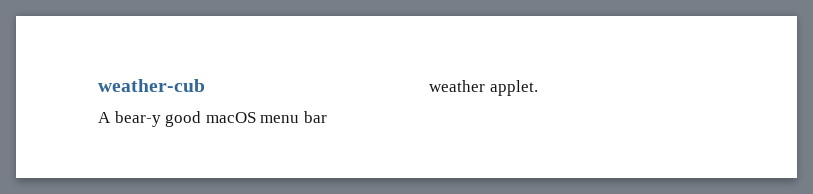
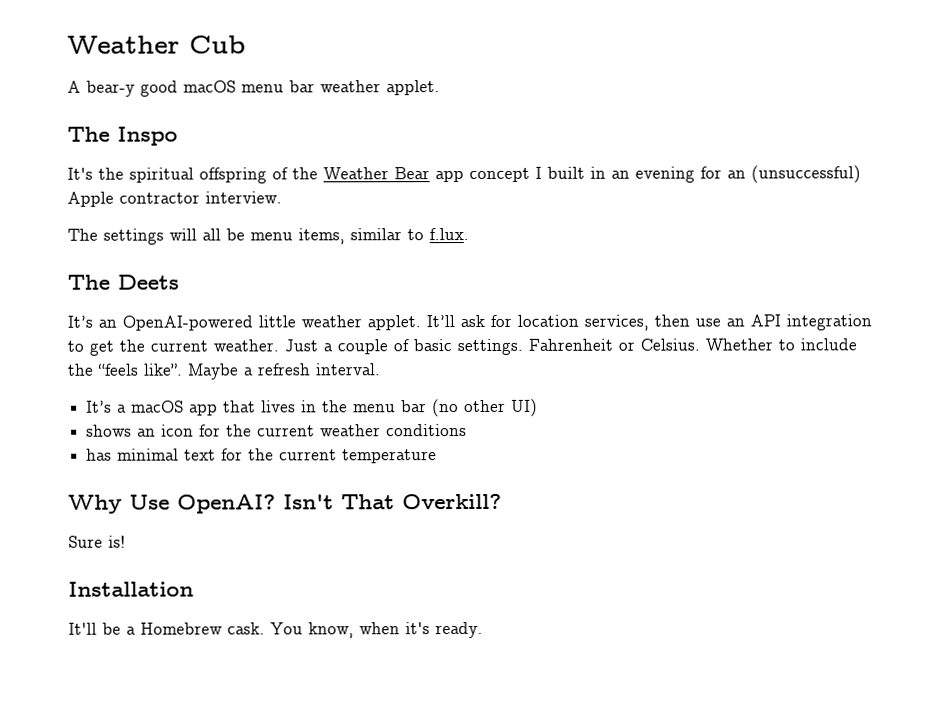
- weather-cub
+ Weather Cub
+ The Inspo
+ It's the spiritual offspring of the Weather Bear app concept I built in an evening for an (unsuccessful) Apple contractor interview.
+ The settings will all be menu items, similar to f.lux.
+ The Deets
+ It’s an OpenAI-powered little weather applet. It’ll ask for location services, then use an API integration to get the current weather. Just a couple of basic settings. Fahrenheit or Celsius. Whether to include the “feels like”. Maybe a refresh interval.
+ It’s a macOS app that lives in the menu bar (no other UI)
+ shows an icon for the current weather conditions
+ has minimal text for the current temperature
+ Why Use OpenAI? Isn't That Overkill?
+ Sure is!
+ Installation
+ It'll be a Homebrew cask. You know, when it's ready.

